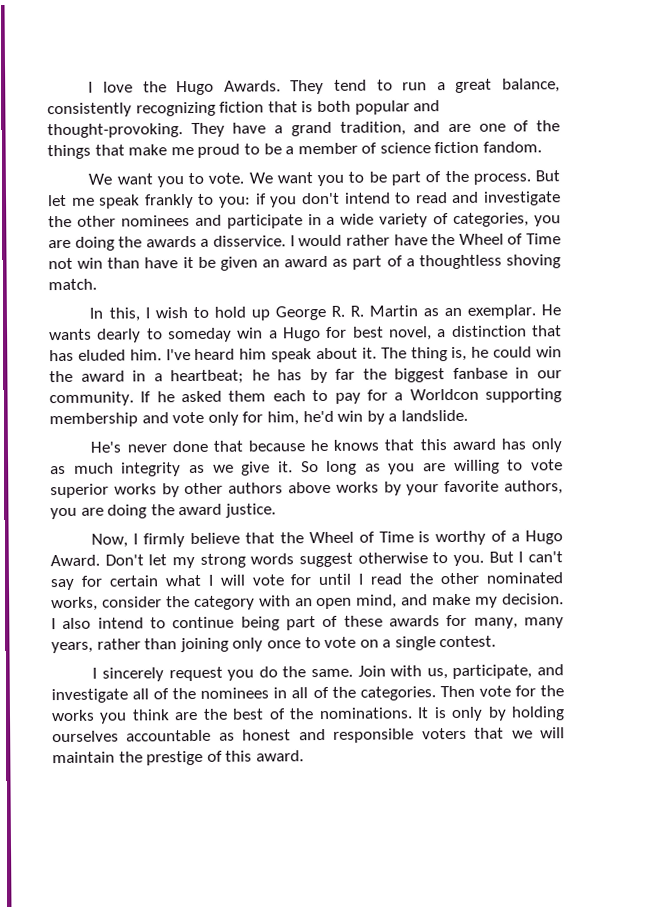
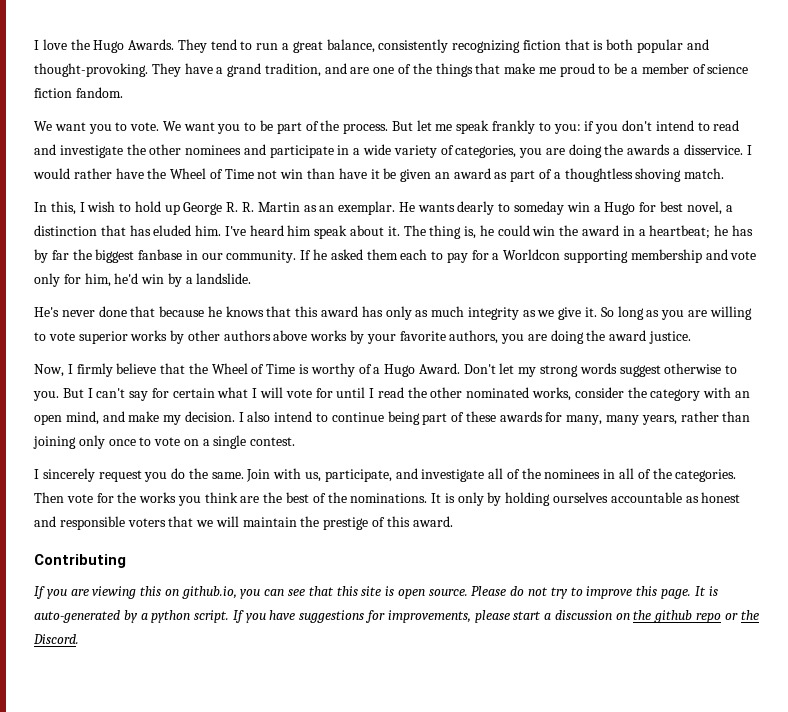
+ Contributing
+ If you are viewing this on github.io, you can see that this site is open source. Please do not try to improve this page. It is auto-generated by a python script. If you have suggestions for improvements, please start a discussion on the github repo or the Discord.

